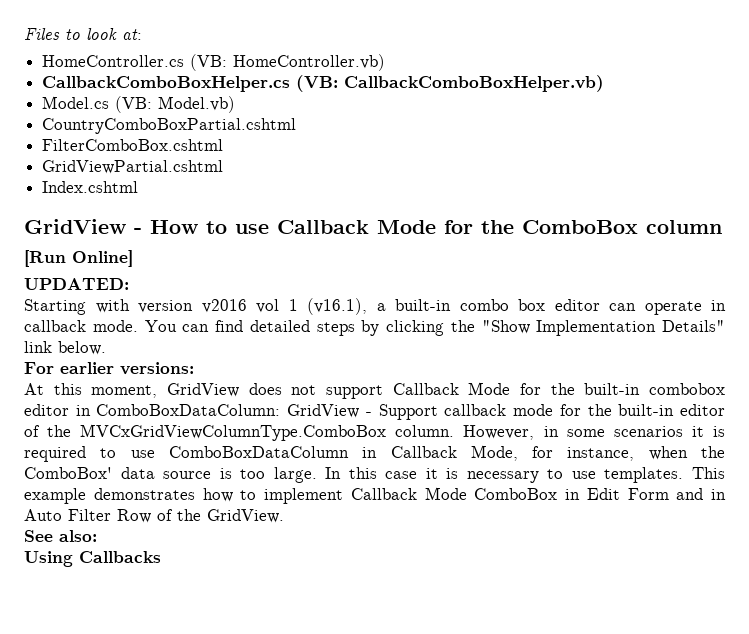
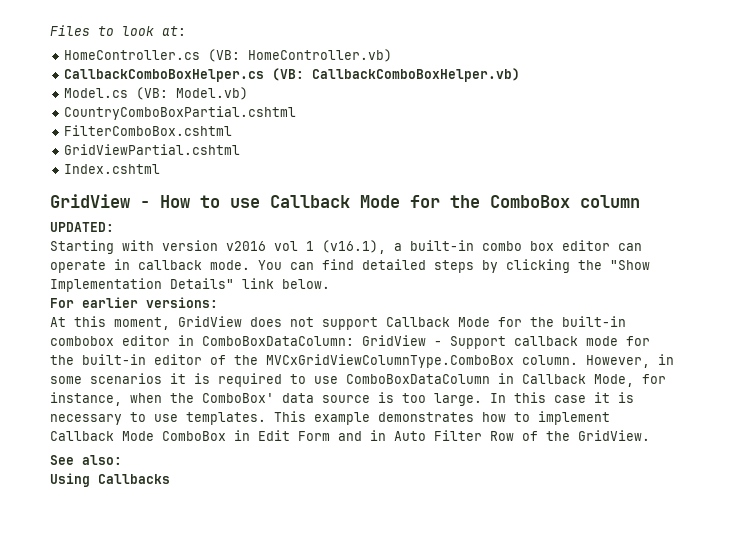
- [Run Online]

